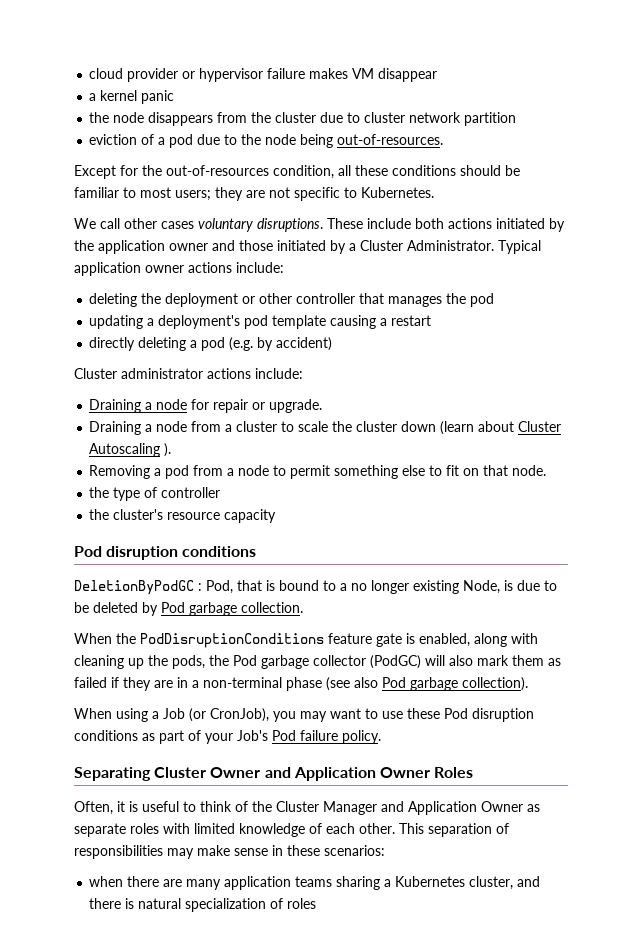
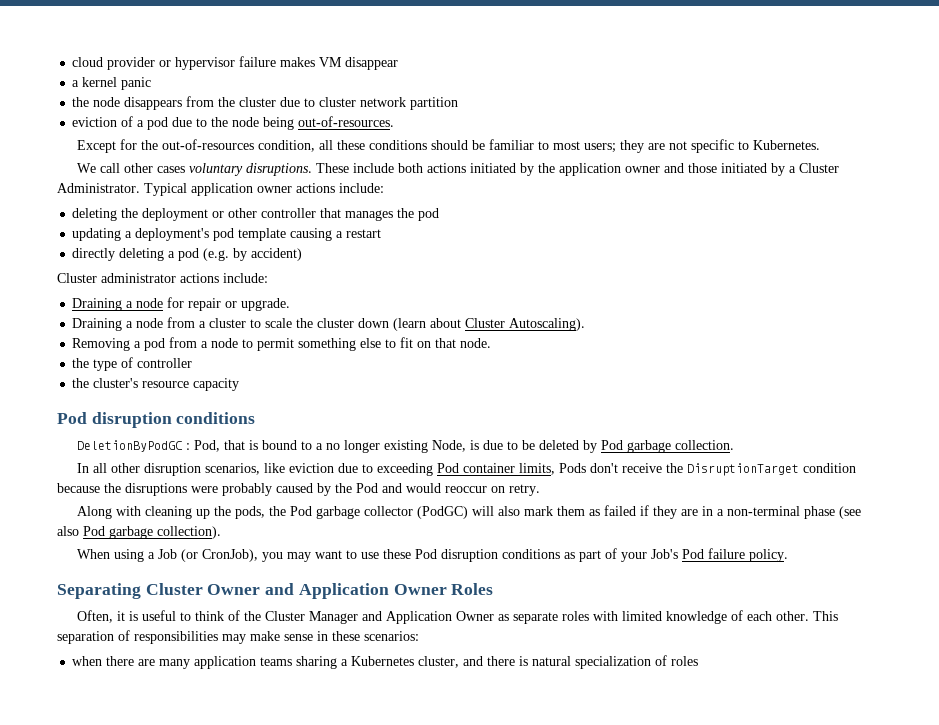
- Draining a node from a cluster to scale the cluster down (learn about Cluster Autoscaling ).
+ Draining a node from a cluster to scale the cluster down (learn about Cluster Autoscaling).
- When the PodDisruptionConditions feature gate is enabled, along with cleaning up the pods, the Pod garbage collector (PodGC) will also mark them as failed if they are in a non-terminal phase (see also Pod garbage collection).
+ In all other disruption scenarios, like eviction due to exceeding Pod container limits, Pods don't receive the DisruptionTarget condition because the disruptions were probably caused by the Pod and would reoccur on retry.
+ Along with cleaning up the pods, the Pod garbage collector (PodGC) will also mark them as failed if they are in a non-terminal phase (see also Pod garbage collection).

